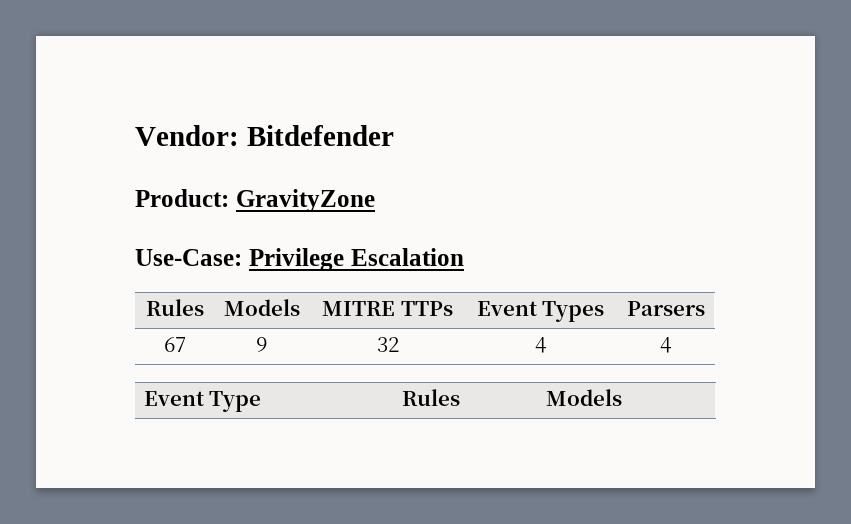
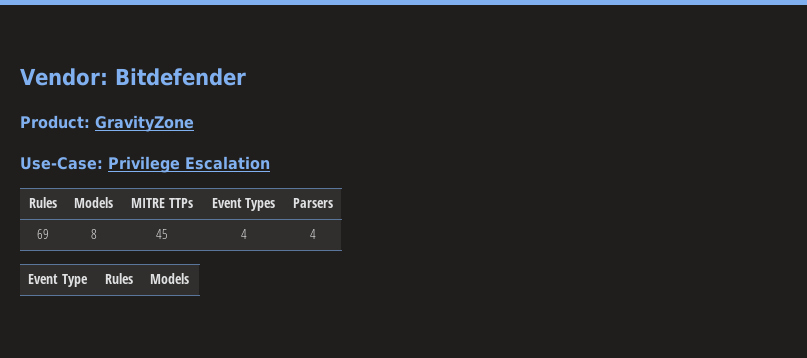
- 67 | 9 | 32 | 4 | 4
+ 69 | 8 | 45 | 4 | 4

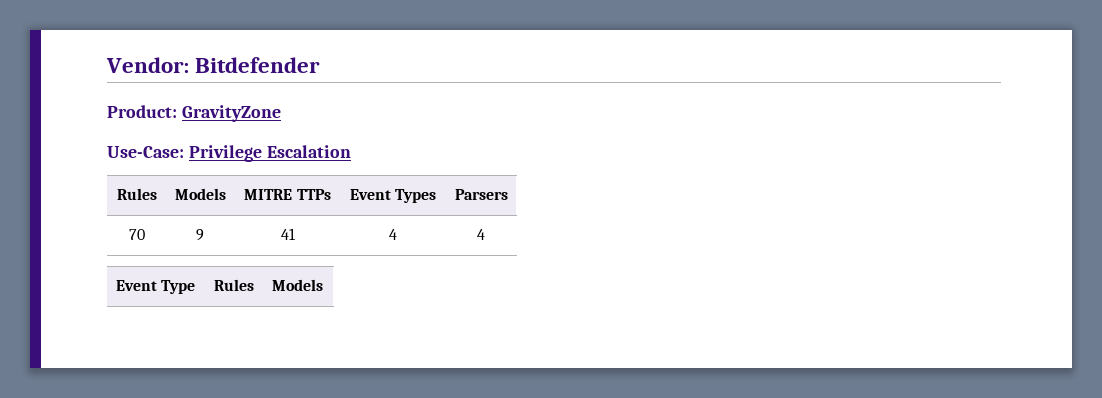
- 69 | 8 | 45 | 4 | 4
+ 70 | 9 | 41 | 4 | 4

